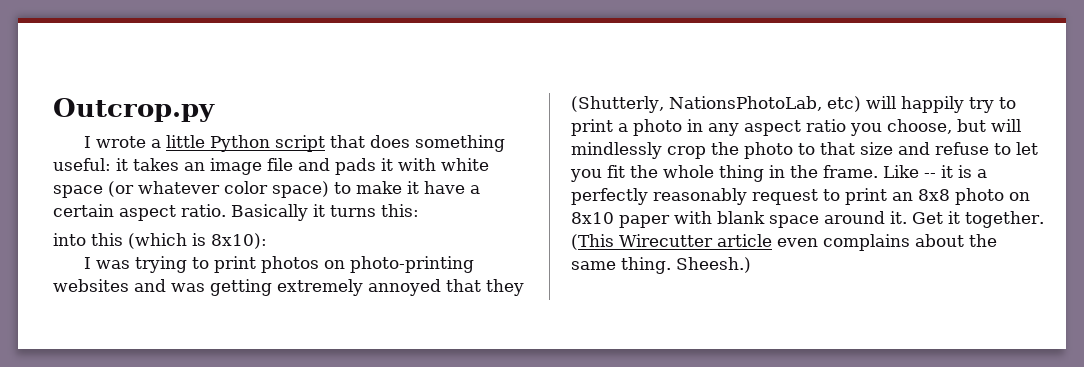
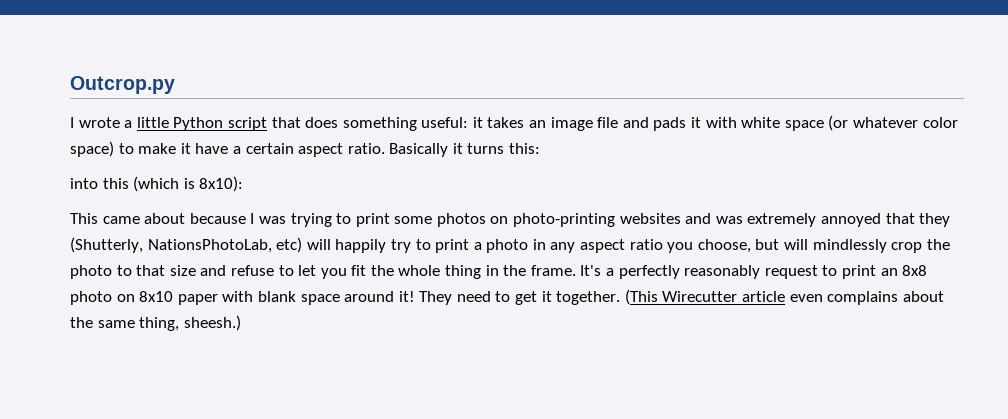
- I was trying to print photos on photo-printing websites and was getting extremely annoyed that they (Shutterly, NationsPhotoLab, etc) will happily try to print a photo in any aspect ratio you choose, but will mindlessly crop the photo to that size and refuse to let you fit the whole thing in the frame.
+ This came about because I was trying to print some photos on photo-printing websites and was extremely annoyed that they (Shutterly, NationsPhotoLab, etc) will happily try to print a photo in any aspect ratio you choose, but will mindlessly crop the photo to that size and refuse to let you fit the whole thing in the frame.
- Like -- it is a perfectly reasonably request to print an 8x8 photo on 8x10 paper with blank space around it. Get it together.
+ It's a perfectly reasonably request to print an 8x8 photo on 8x10 paper with blank space around it! They need to get it together.
- (This Wirecutter article even complains about the same thing. Sheesh.)
+ (This Wirecutter article even complains about the same thing, sheesh.)

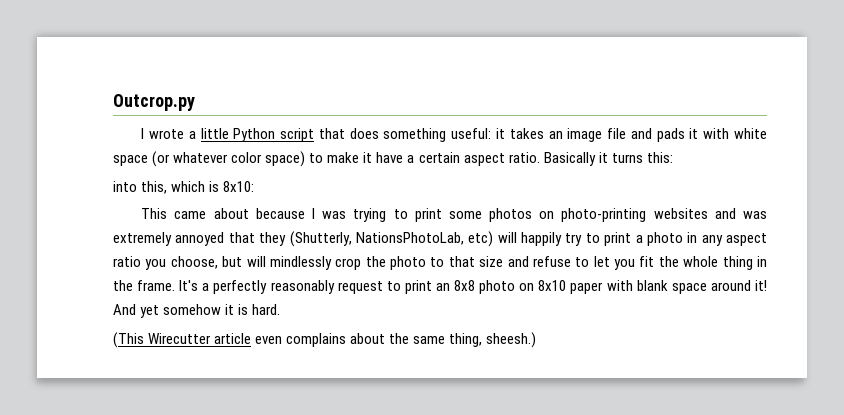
- into this (which is 8x10):
+ into this, which is 8x10:
- They need to get it together. (This Wirecutter article even complains about the same thing, sheesh.)
+ And yet somehow it is hard.
+ (This Wirecutter article even complains about the same thing, sheesh.)

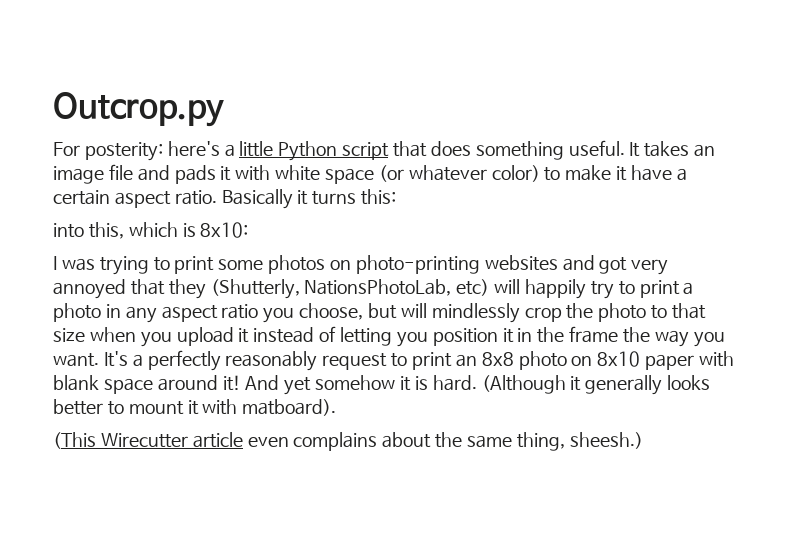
- I wrote a little Python script that does something useful: it takes an image file and pads it with white space (or whatever color space) to make it have a certain aspect ratio.
+ For posterity: here's a little Python script that does something useful. It takes an image file and pads it with white space (or whatever color) to make it have a certain aspect ratio.
- This came about because I was trying to print some photos on photo-printing websites and was extremely annoyed that they (Shutterly, NationsPhotoLab, etc) will happily try to print a photo in any aspect ratio you choose, but will mindlessly crop the photo to that size and refuse to let you fit the whole thing in the frame.
+ I was trying to print some photos on photo-printing websites and got very annoyed that they (Shutterly, NationsPhotoLab, etc) will happily try to print a photo in any aspect ratio you choose, but will mindlessly crop the photo to that size when you upload it instead of letting you position it in the frame the way you want.
+ (Although it generally looks better to mount it with matboard).

